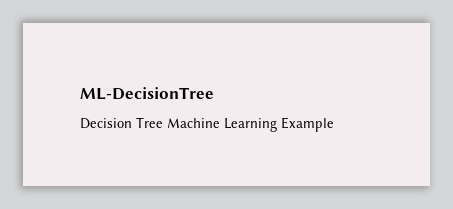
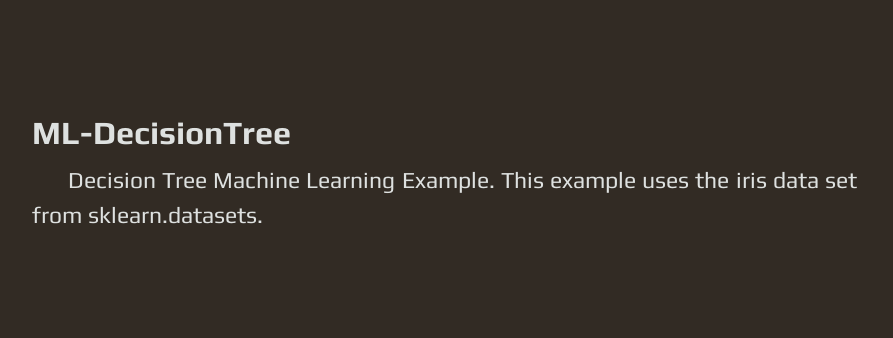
- Decision Tree Machine Learning Example
+ Decision Tree Machine Learning Example. This example uses the iris data set from sklearn.datasets.

